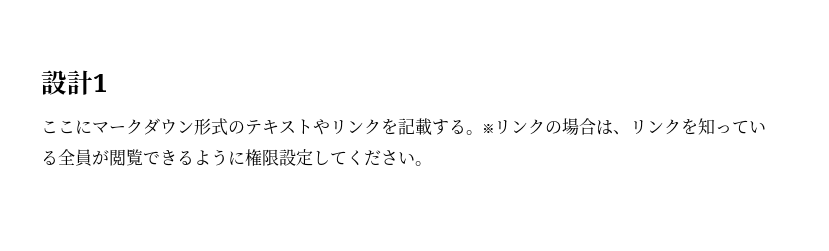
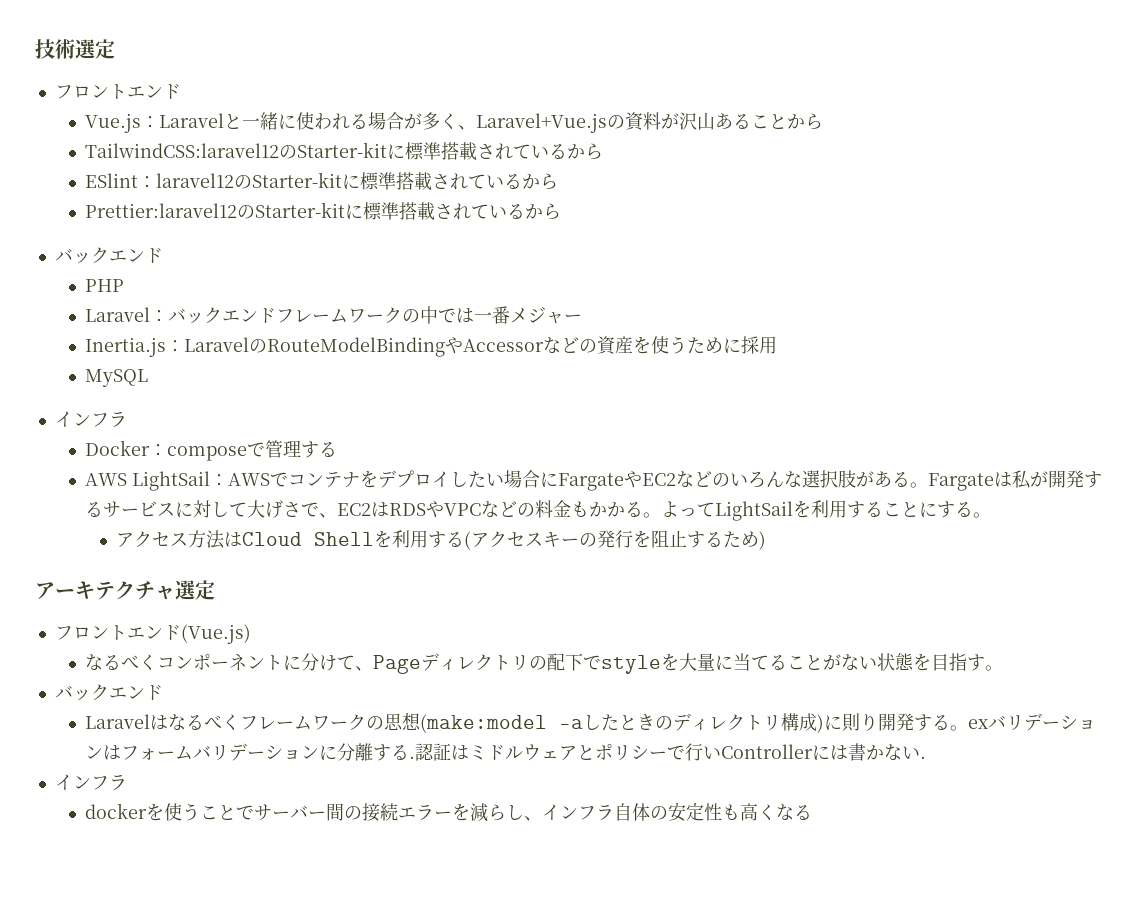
- 設計1
- ここにマークダウン形式のテキストやリンクを記載する。※リンクの場合は、リンクを知っている全員が閲覧できるように権限設定してください。
+ 技術選定
+ フロントエンド
+ Vue.js：Laravelと一緒に使われる場合が多く、Laravel+Vue.jsの資料が沢山あることから
+ TailwindCSS:laravel12のStarter-kitに標準搭載されているから
+ ESlint：laravel12のStarter-kitに標準搭載されているから
+ Prettier:laravel12のStarter-kitに標準搭載されているから
+ バックエンド
+ PHP
+ Laravel：バックエンドフレームワークの中では一番メジャー
+ Inertia.js：LaravelのRouteModelBindingやAccessorなどの資産を使うために採用
+ MySQL
+ インフラ
+ Docker：composeで管理する
+ AWS LightSail：AWSでコンテナをデプロイしたい場合にFargateやEC2などのいろんな選択肢がある。Fargateは私が開発するサービスに対して大げさで、EC2はRDSやVPCなどの料金もかかる。よってLightSailを利用することにする。
+ アクセス方法はCloud Shellを利用する(アクセスキーの発行を阻止するため)
+ アーキテクチャ選定
+ フロントエンド(Vue.js)
+ なるべくコンポーネントに分けて、Pageディレクトリの配下でstyleを大量に当てることがない状態を目指す。
+ バックエンド
+ Laravelはなるべくフレームワークの思想(make:model -aしたときのディレクトリ構成)に則り開発する。exバリデーションはフォームバリデーションに分離する.認証はミドルウェアとポリシーで行いControllerには書かない.
+ インフラ
+ dockerを使うことでサーバー間の接続エラーを減らし、インフラ自体の安定性も高くなる

